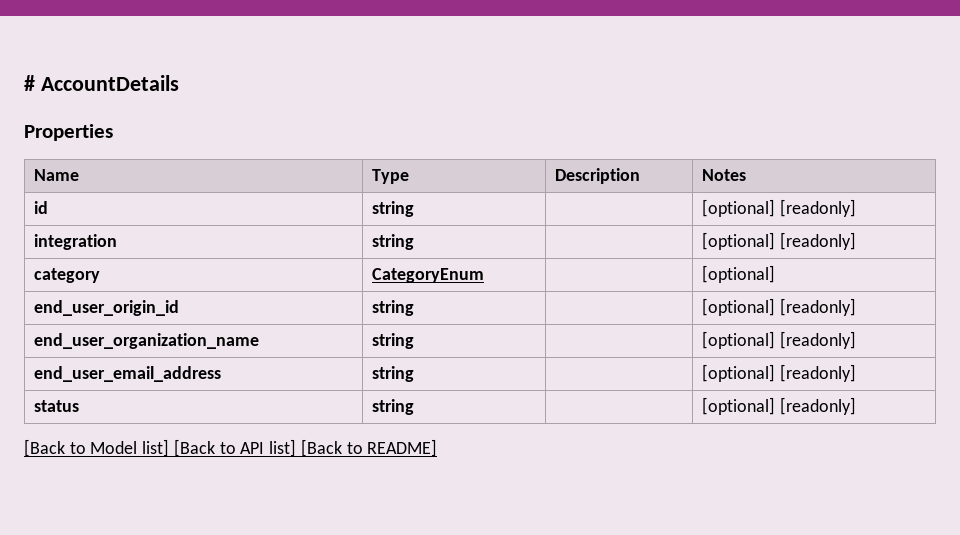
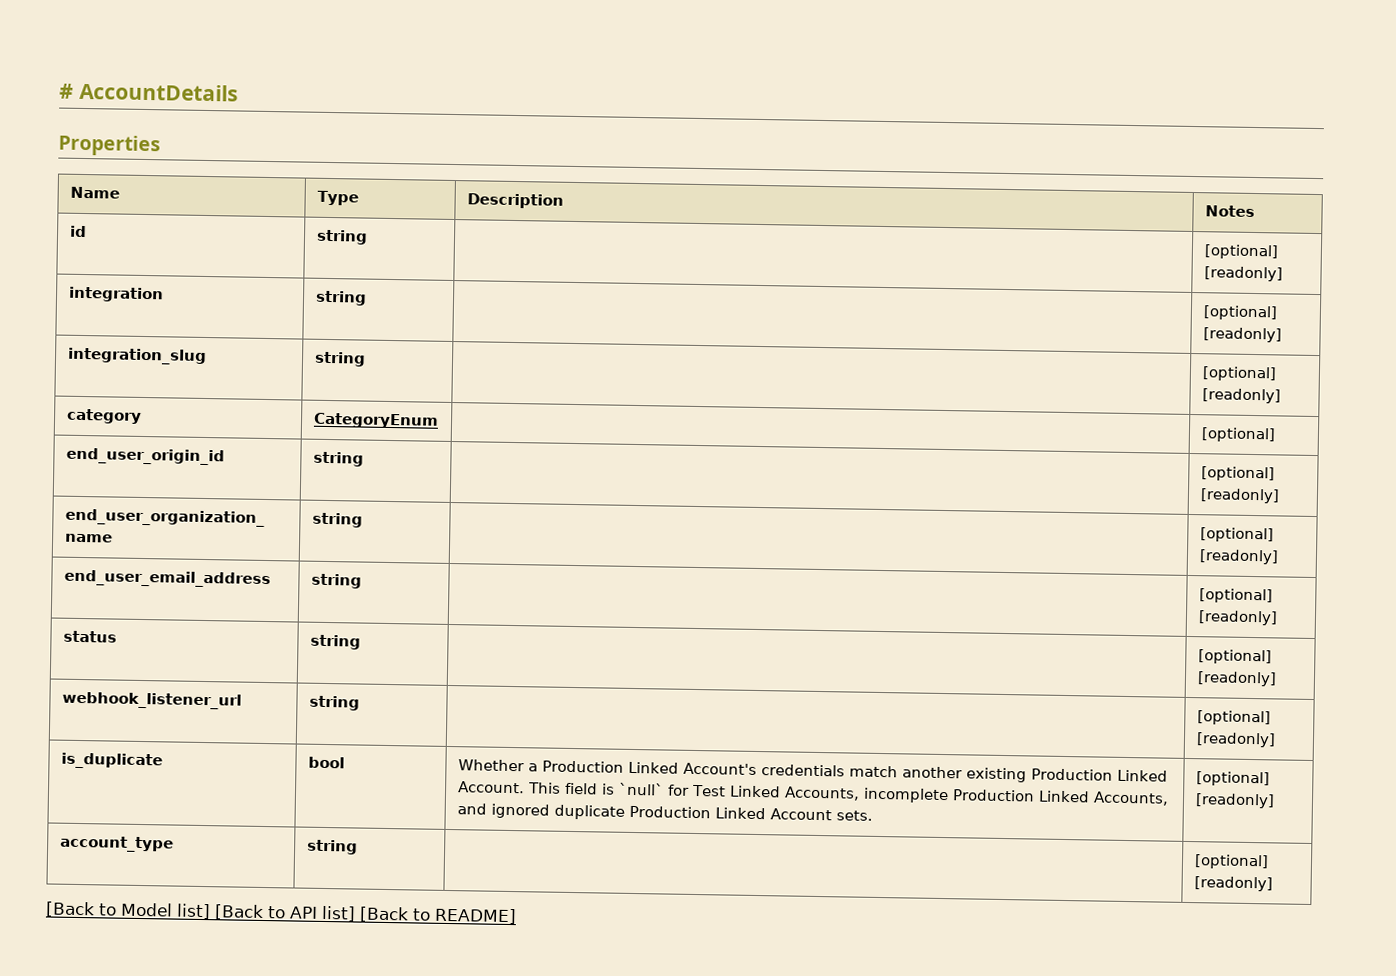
+ integration_slug | string | | [optional] [readonly]
+ webhook_listener_url | string | | [optional] [readonly]
+ is_duplicate | bool | Whether a Production Linked Account's credentials match another existing Production Linked Account. This field is `null` for Test Linked Accounts, incomplete Production Linked Accounts, and ignored duplicate Production Linked Account sets. | [optional] [readonly]
+ account_type | string | | [optional] [readonly]

